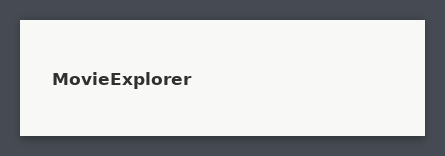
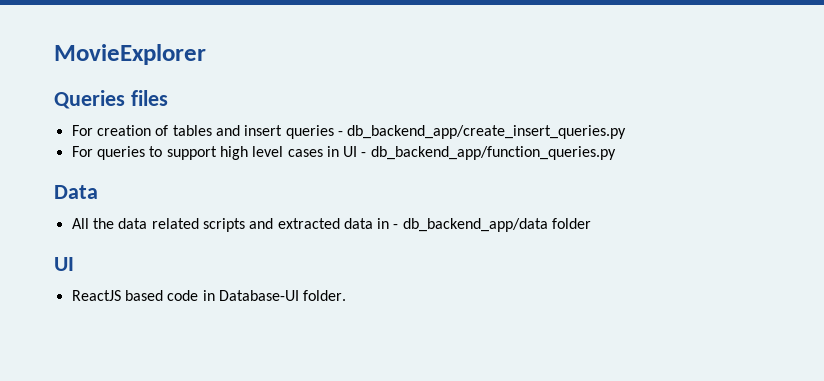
+ Queries files
+ For creation of tables and insert queries - db_backend_app/create_insert_queries.py
+ For queries to support high level cases in UI - db_backend_app/function_queries.py
+ Data
+ All the data related scripts and extracted data in - db_backend_app/data folder
+ UI
+ ReactJS based code in Database-UI folder.

